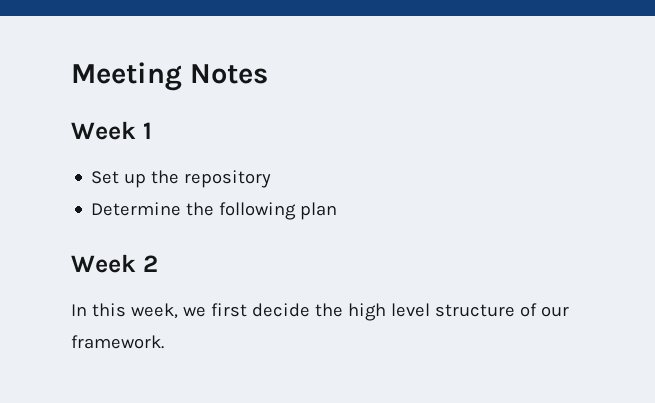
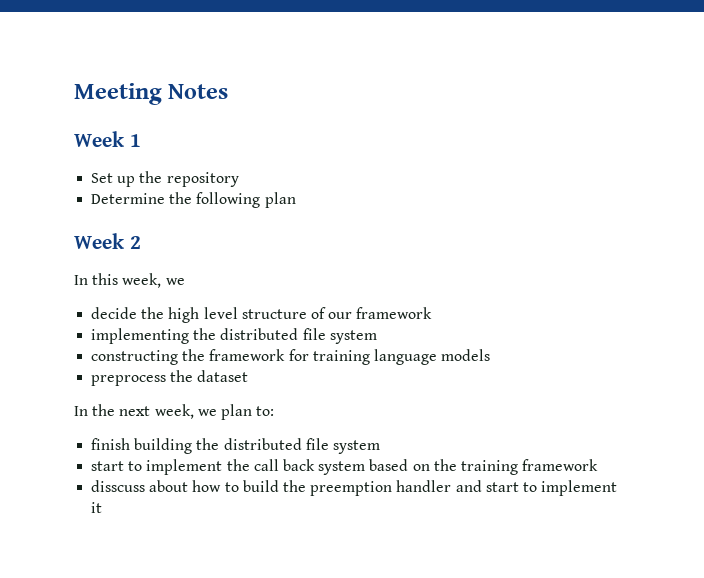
- In this week, we first decide the high level structure of our framework.
+ In this week, we
+ decide the high level structure of our framework
+ implementing the distributed file system
+ constructing the framework for training language models
+ preprocess the dataset
+ In the next week, we plan to:
+ finish building the distributed file system
+ start to implement the call back system based on the training framework
+ disscuss about how to build the preemption handler and start to implement it

